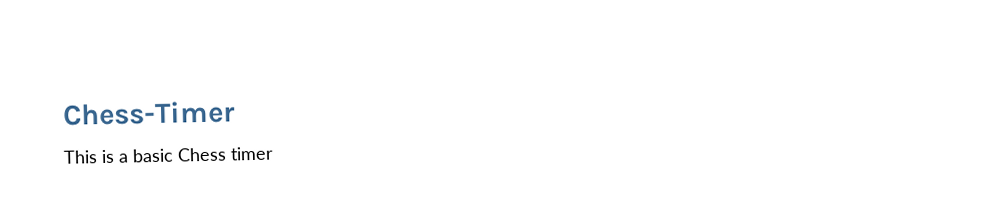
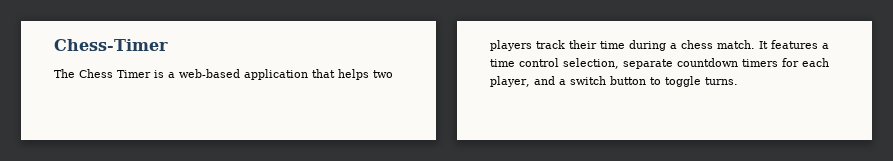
- This is a basic Chess timer
+ The Chess Timer is a web-based application that helps two players track their time during a chess match. It features a time control selection, separate countdown timers for each player, and a switch button to toggle turns.

